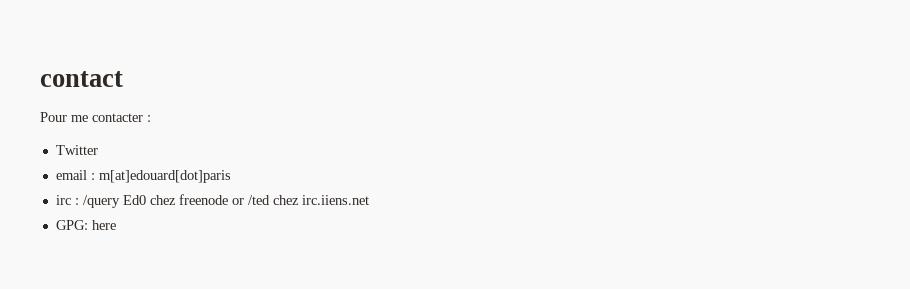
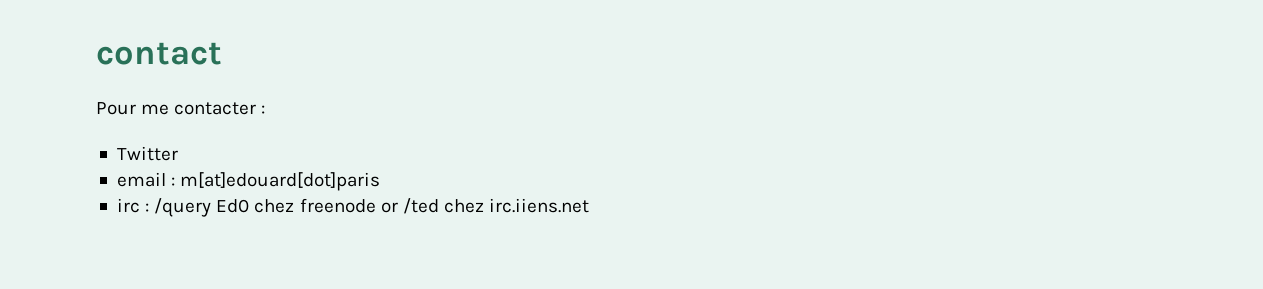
- GPG: here

